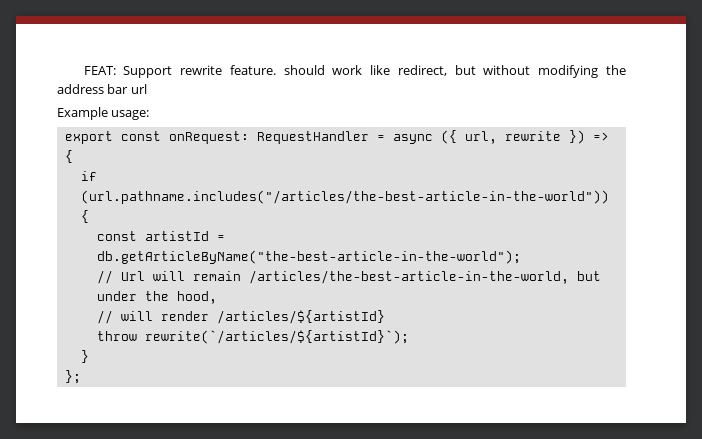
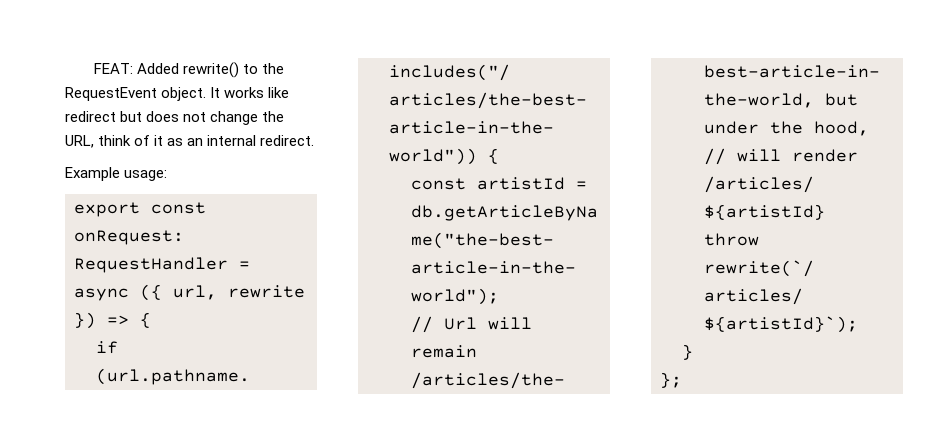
- FEAT: Support rewrite feature. should work like redirect, but without modifying the address bar url
+ FEAT: Added rewrite() to the RequestEvent object. It works like redirect but does not change the URL, think of it as an internal redirect.

